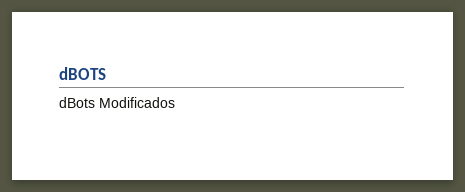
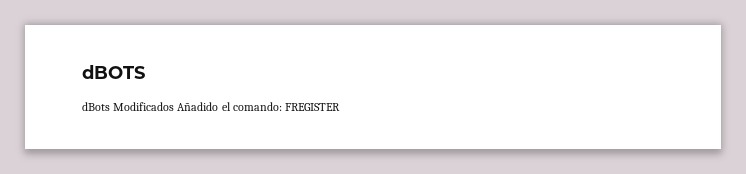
- dBots Modificados
+ dBots Modificados Añadido el comando: FREGISTER

